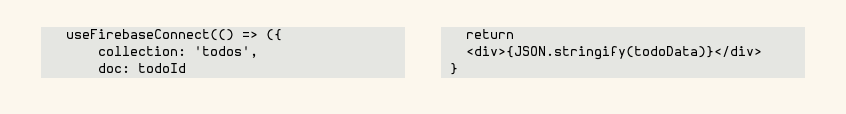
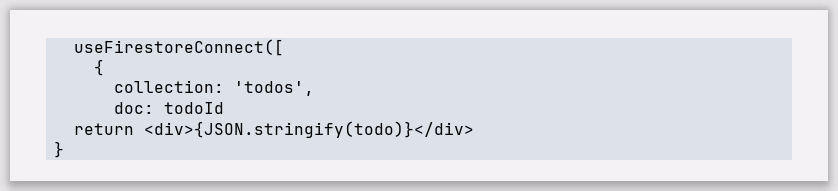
- useFirebaseConnect(() => ({
+ useFirestoreConnect([
+ {
- return <div>{JSON.stringify(todoData)}</div>
+ return <div>{JSON.stringify(todo)}</div>

